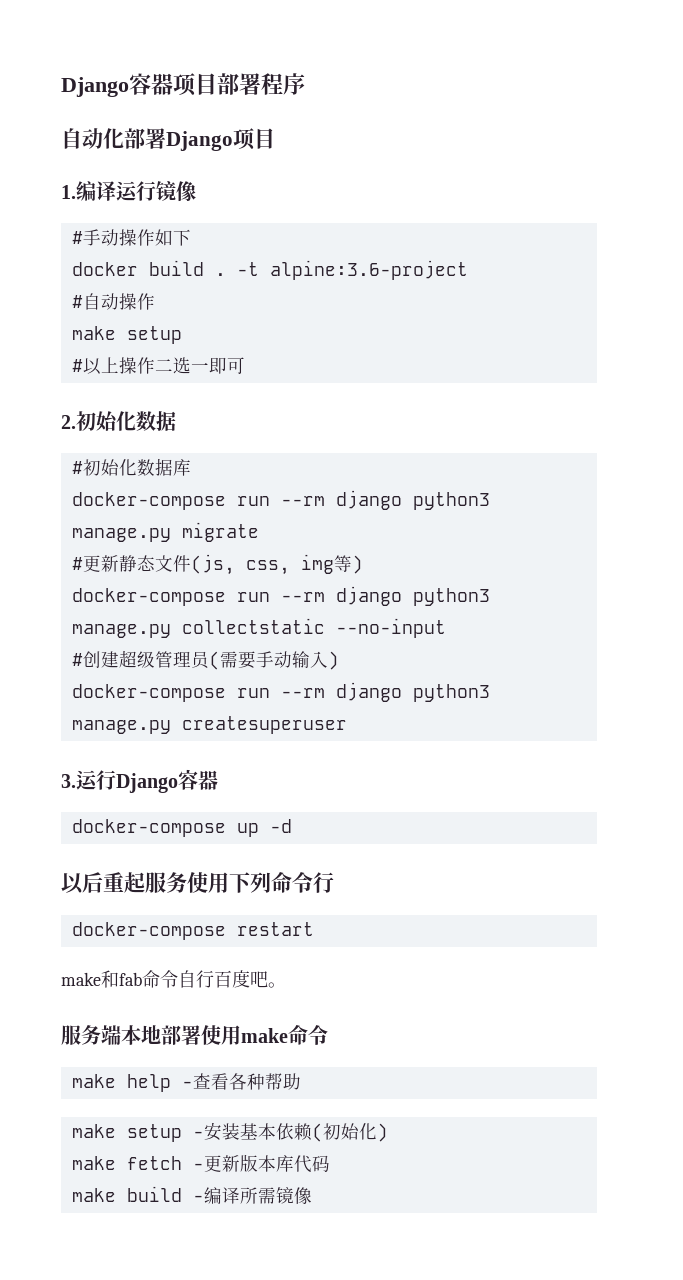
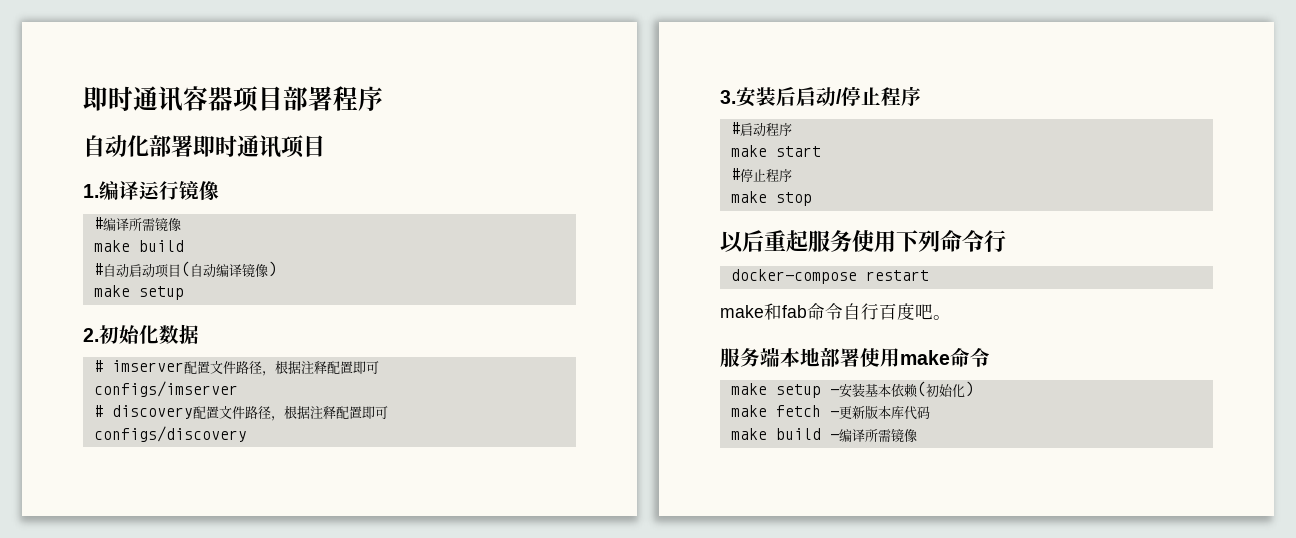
- Django容器项目部署程序
+ 即时通讯容器项目部署程序
- 自动化部署Django项目
+ 自动化部署即时通讯项目
- #手动操作如下
- docker build . -t alpine:3.6-project
- #自动操作
+ #编译所需镜像
+ make build
+ #自动启动项目(自动编译镜像)
  make setup
- #以上操作二选一即可
- #初始化数据库
- docker-compose run --rm django python3 manage.py migrate
- #更新静态文件(js, css, img等)
- docker-compose run --rm django python3 manage.py collectstatic --no-input
- #创建超级管理员(需要手动输入)
- docker-compose run --rm django python3 manage.py createsuperuser
- 3.运行Django容器
- docker-compose up -d
+ # imserver配置文件路径，根据注释配置即可
+ configs/imserver
+ # discovery配置文件路径，根据注释配置即可
+ configs/discovery
+ 3.安装后启动/停止程序
+ #启动程序
+ make start
+ #停止程序
+ make stop
- make help -查看各种帮助

